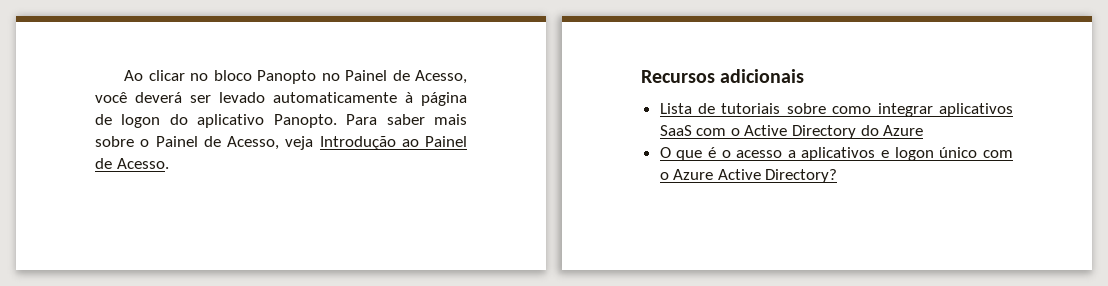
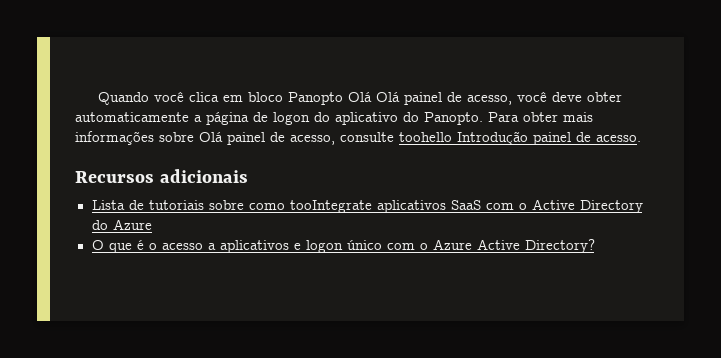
- Ao clicar no bloco Panopto no Painel de Acesso, você deverá ser levado automaticamente à página de logon do aplicativo Panopto.
+ Quando você clica em bloco Panopto Olá Olá painel de acesso, você deve obter automaticamente a página de logon do aplicativo do Panopto.
- Para saber mais sobre o Painel de Acesso, veja Introdução ao Painel de Acesso.
+ Para obter mais informações sobre Olá painel de acesso, consulte toohello Introdução painel de acesso.
- Lista de tutoriais sobre como integrar aplicativos SaaS com o Active Directory do Azure
+ Lista de tutoriais sobre como tooIntegrate aplicativos SaaS com o Active Directory do Azure

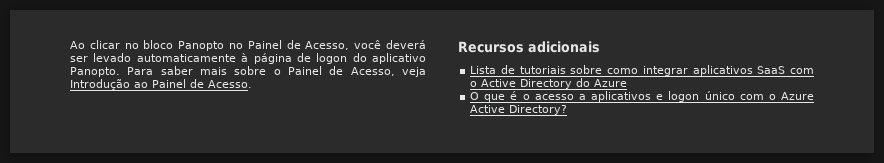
- Quando você clica em bloco Panopto Olá Olá painel de acesso, você deve obter automaticamente a página de logon do aplicativo do Panopto.
+ Ao clicar no bloco Panopto no Painel de Acesso, você deverá ser levado automaticamente à página de logon do aplicativo Panopto.
- Para obter mais informações sobre Olá painel de acesso, consulte toohello Introdução painel de acesso.
+ Para saber mais sobre o Painel de Acesso, veja Introdução ao Painel de Acesso.
- Lista de tutoriais sobre como tooIntegrate aplicativos SaaS com o Active Directory do Azure
+ Lista de tutoriais sobre como integrar aplicativos SaaS com o Active Directory do Azure

